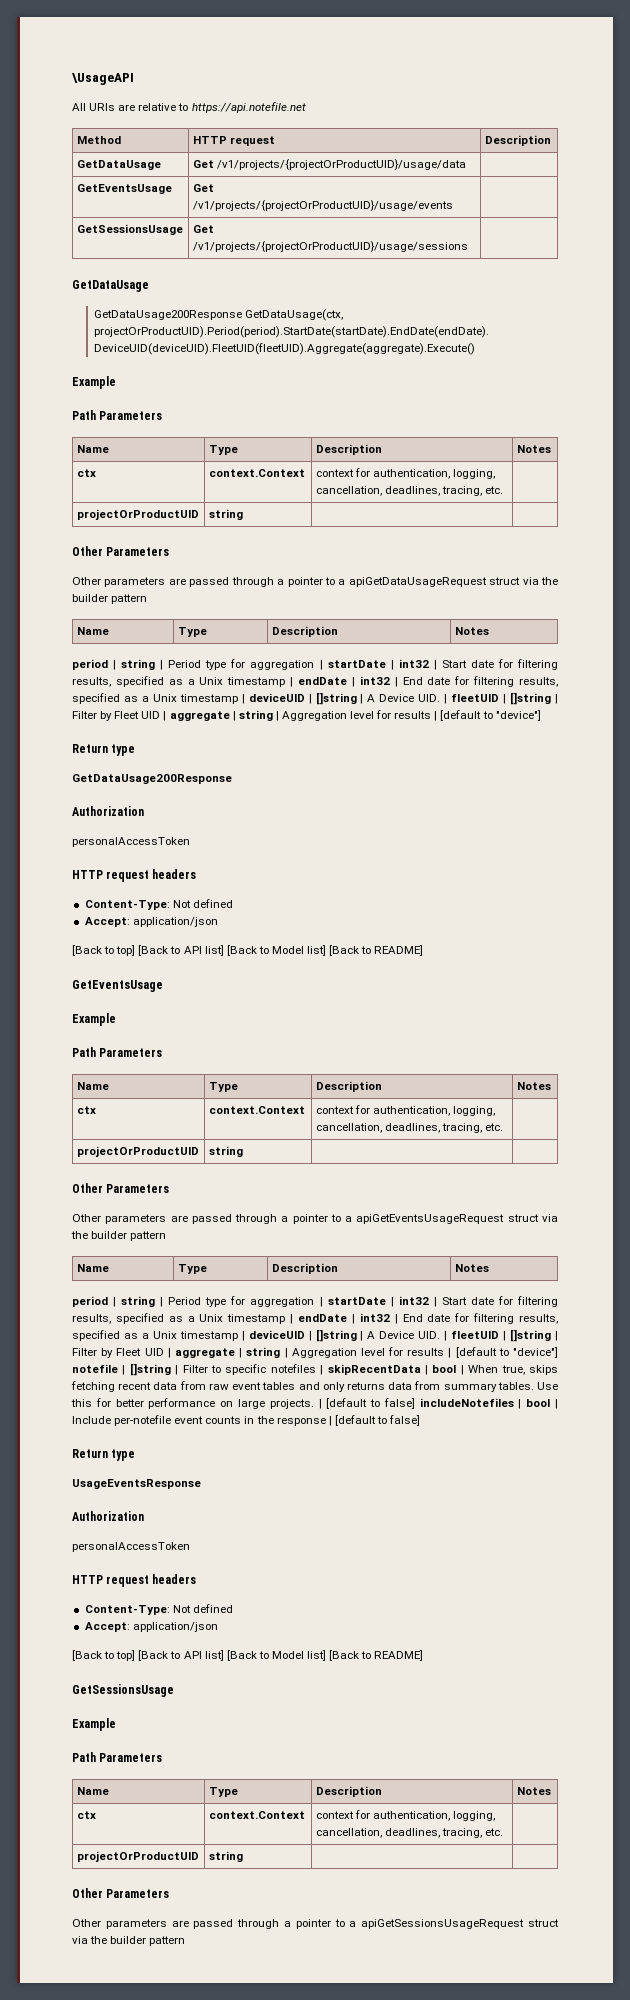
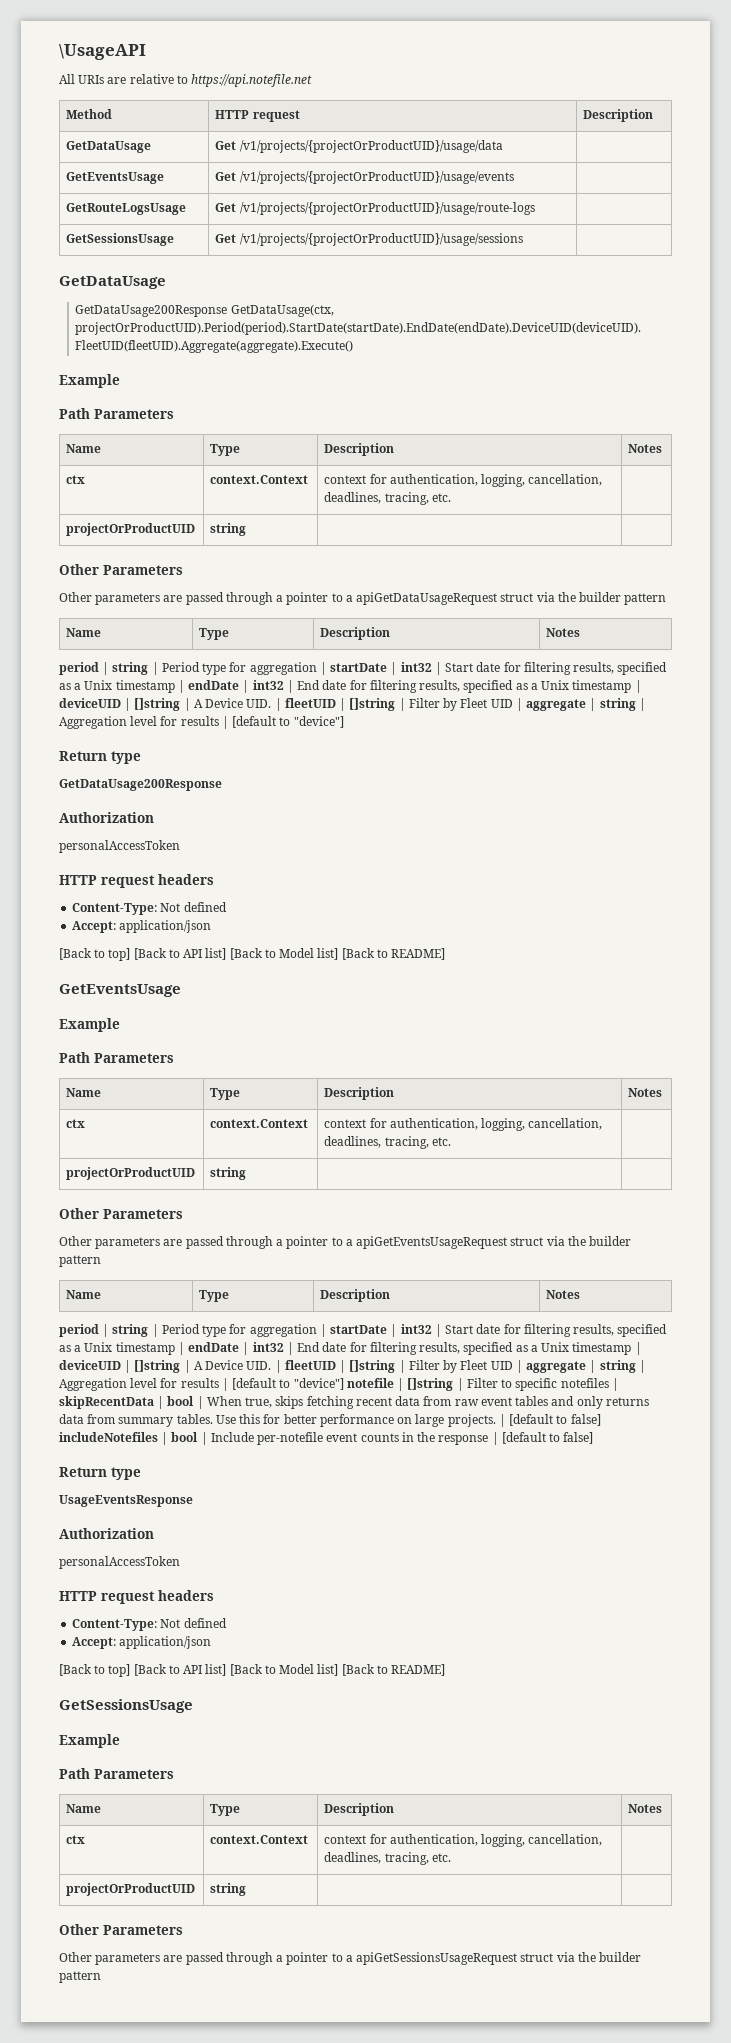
+ GetRouteLogsUsage | Get /v1/projects/{projectOrProductUID}/usage/route-logs |

